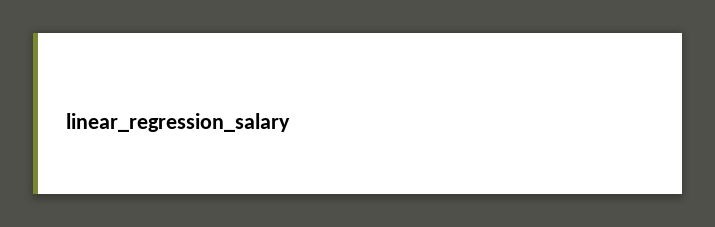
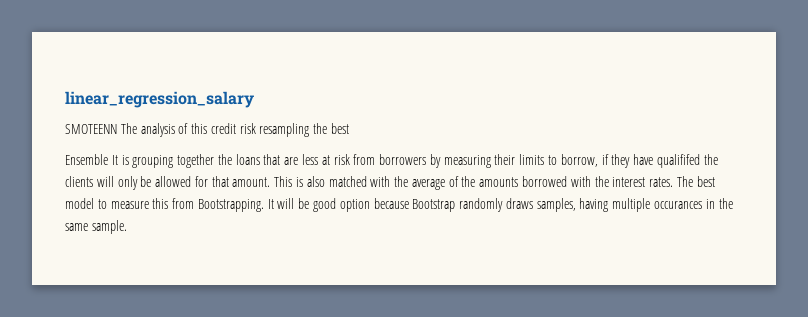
+ SMOTEENN The analysis of this credit risk resampling the best
+ Ensemble It is grouping together the loans that are less at risk from borrowers by measuring their limits to borrow, if they have qualififed the clients will only be allowed for that amount. This is also matched with the average of the amounts borrowed with the interest rates. The best model to measure this from Bootstrapping. It will be good option because Bootstrap randomly draws samples, having multiple occurances in the same sample.

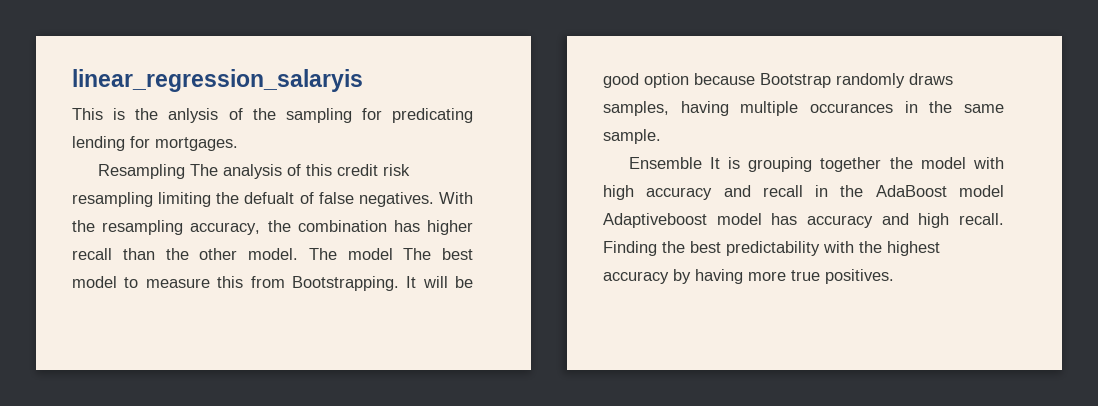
- linear_regression_salary
- SMOTEENN The analysis of this credit risk resampling the best
- Ensemble It is grouping together the loans that are less at risk from borrowers by measuring their limits to borrow, if they have qualififed the clients will only be allowed for that amount. This is also matched with the average of the amounts borrowed with the interest rates. The best model to measure this from Bootstrapping.
+ linear_regression_salaryis
+ This is the anlysis of the sampling for predicating lending for mortgages.
+ Resampling The analysis of this credit risk resampling limiting the defualt of false negatives. With the resampling accuracy, the combination has higher recall than the other model. The model The best model to measure this from Bootstrapping.
+ Ensemble It is grouping together the model with high accuracy and recall in the AdaBoost model Adaptiveboost model has accuracy and high recall. Finding the best predictability with the highest accuracy by having more true positives.

